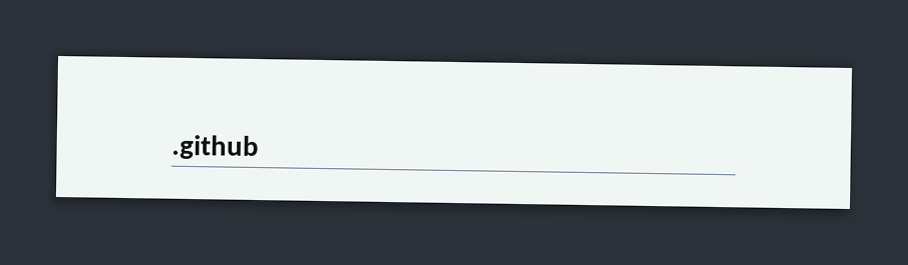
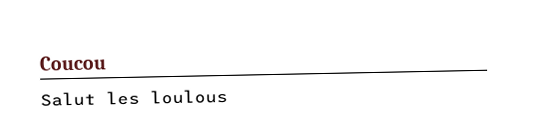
- .github
+ Coucou
+ Salut les loulous

